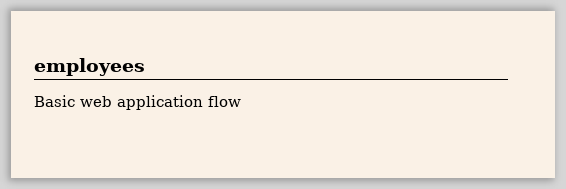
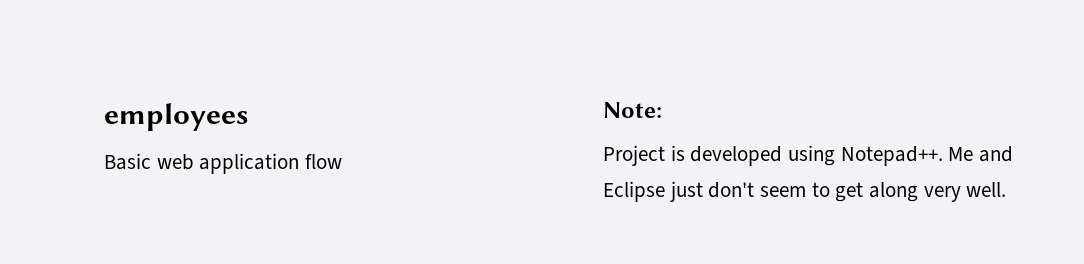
+ Note:
+ Project is developed using Notepad++. Me and Eclipse just don't seem to get along very well.

